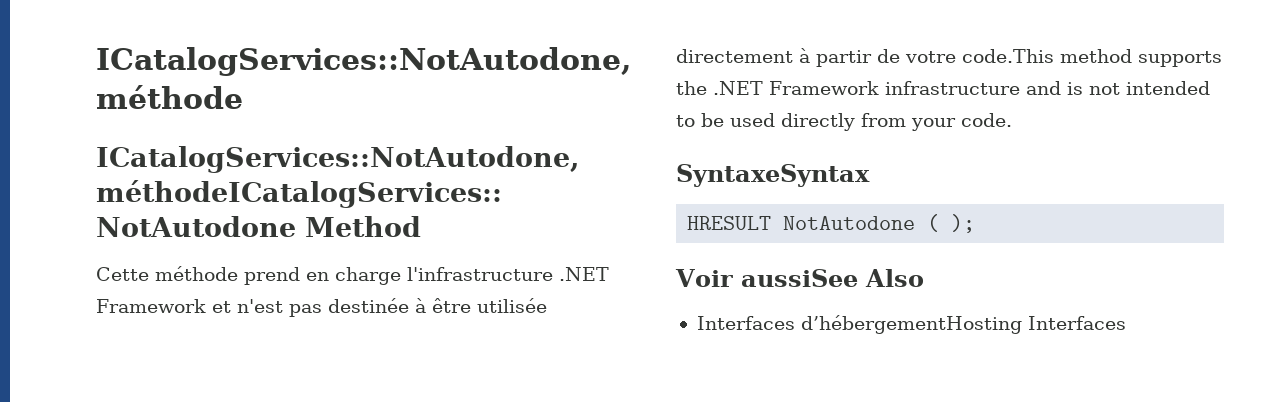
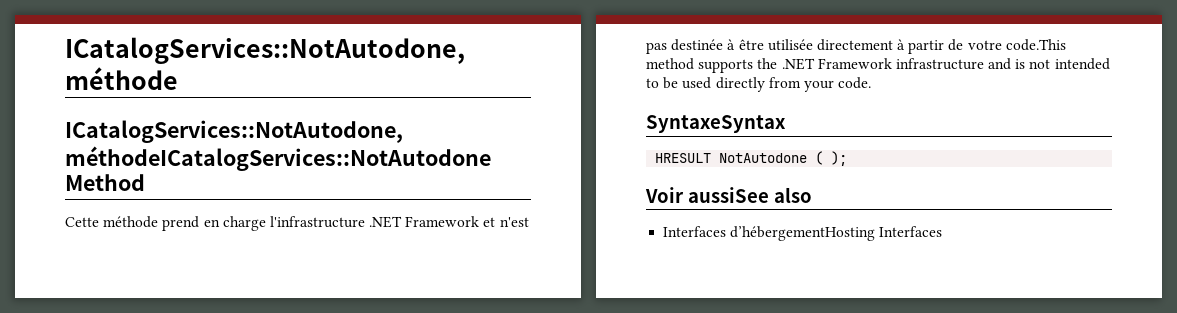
- Voir aussiSee Also
+ Voir aussiSee also

